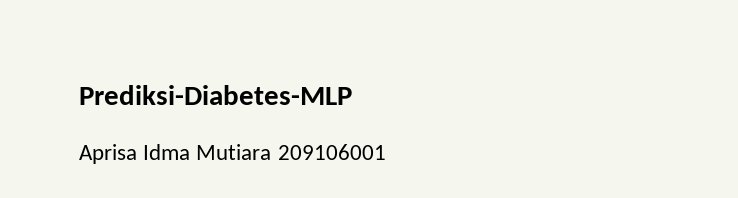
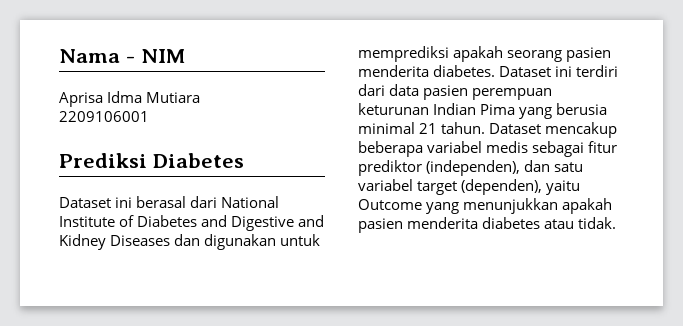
- Prediksi-Diabetes-MLP
+ Nama - NIM
- Aprisa Idma Mutiara 209106001
+ Aprisa Idma Mutiara
+ 2209106001
+ Prediksi Diabetes
+ Dataset ini berasal dari National Institute of Diabetes and Digestive and Kidney Diseases dan digunakan untuk memprediksi apakah seorang pasien menderita diabetes. Dataset ini terdiri dari data pasien perempuan keturunan Indian Pima yang berusia minimal 21 tahun. Dataset mencakup beberapa variabel medis sebagai fitur prediktor (independen), dan satu variabel target (dependen), yaitu Outcome yang menunjukkan apakah pasien menderita diabetes atau tidak.

